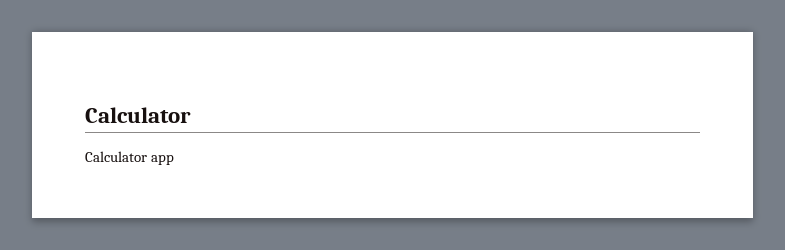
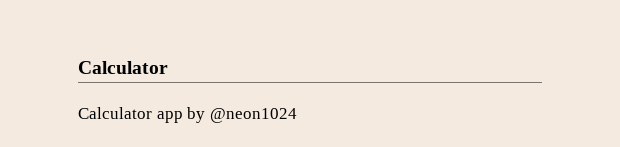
- Calculator app
+ Calculator app by @neon1024

